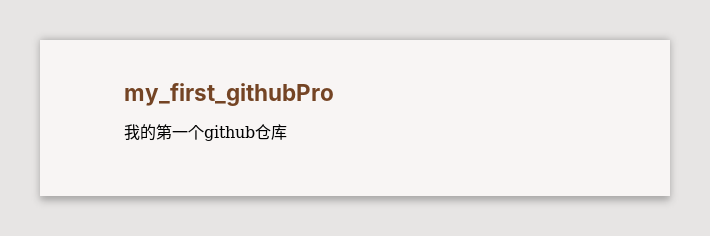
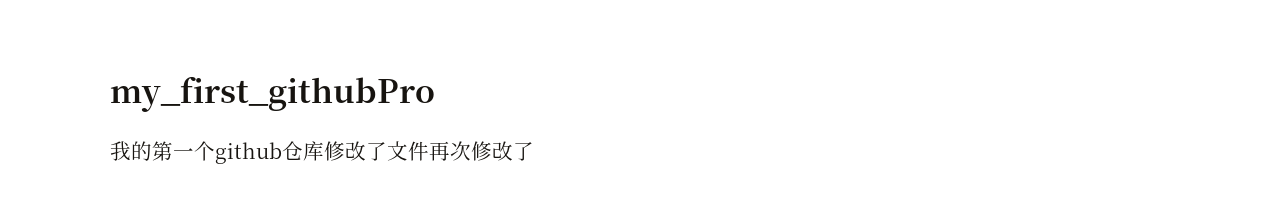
- 我的第一个github仓库
+ 我的第一个github仓库修改了文件再次修改了

